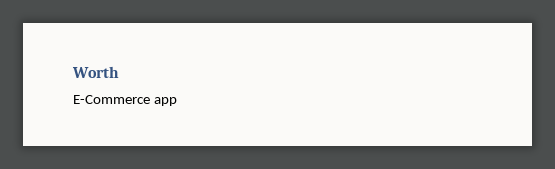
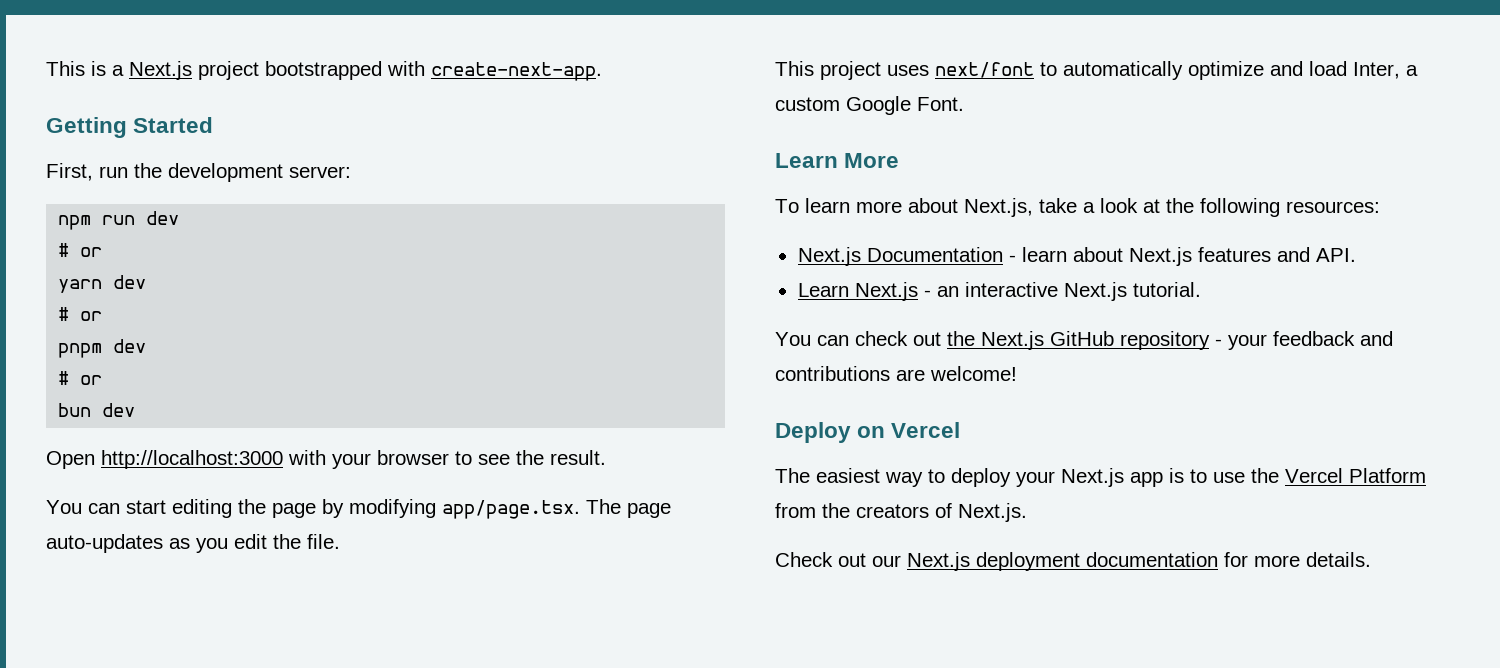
- Worth
- E-Commerce app
+ This is a Next.js project bootstrapped with create-next-app.
+ Getting Started
+ First, run the development server:
+ npm run dev
+ # or
+ yarn dev
+ # or
+ pnpm dev
+ # or
+ bun dev
+ Open http://localhost:3000 with your browser to see the result.
+ You can start editing the page by modifying app/page.tsx. The page auto-updates as you edit the file.
+ This project uses next/font to automatically optimize and load Inter, a custom Google Font.
+ Learn More
+ To learn more about Next.js, take a look at the following resources:
+ Next.js Documentation - learn about Next.js features and API.
+ Learn Next.js - an interactive Next.js tutorial.
+ You can check out the Next.js GitHub repository - your feedback and contributions are welcome!
+ Deploy on Vercel
+ The easiest way to deploy your Next.js app is to use the Vercel Platform from the creators of Next.js.
+ Check out our Next.js deployment documentation for more details.

